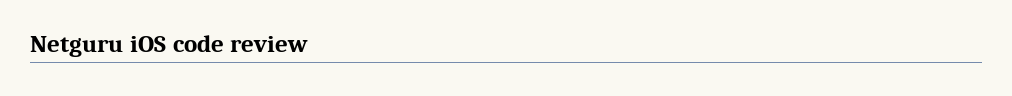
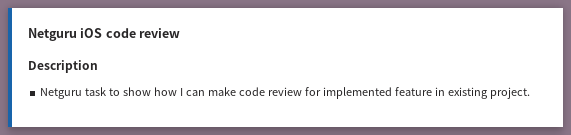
+ Description
+ Netguru task to show how I can make code review for implemented feature in existing project.

